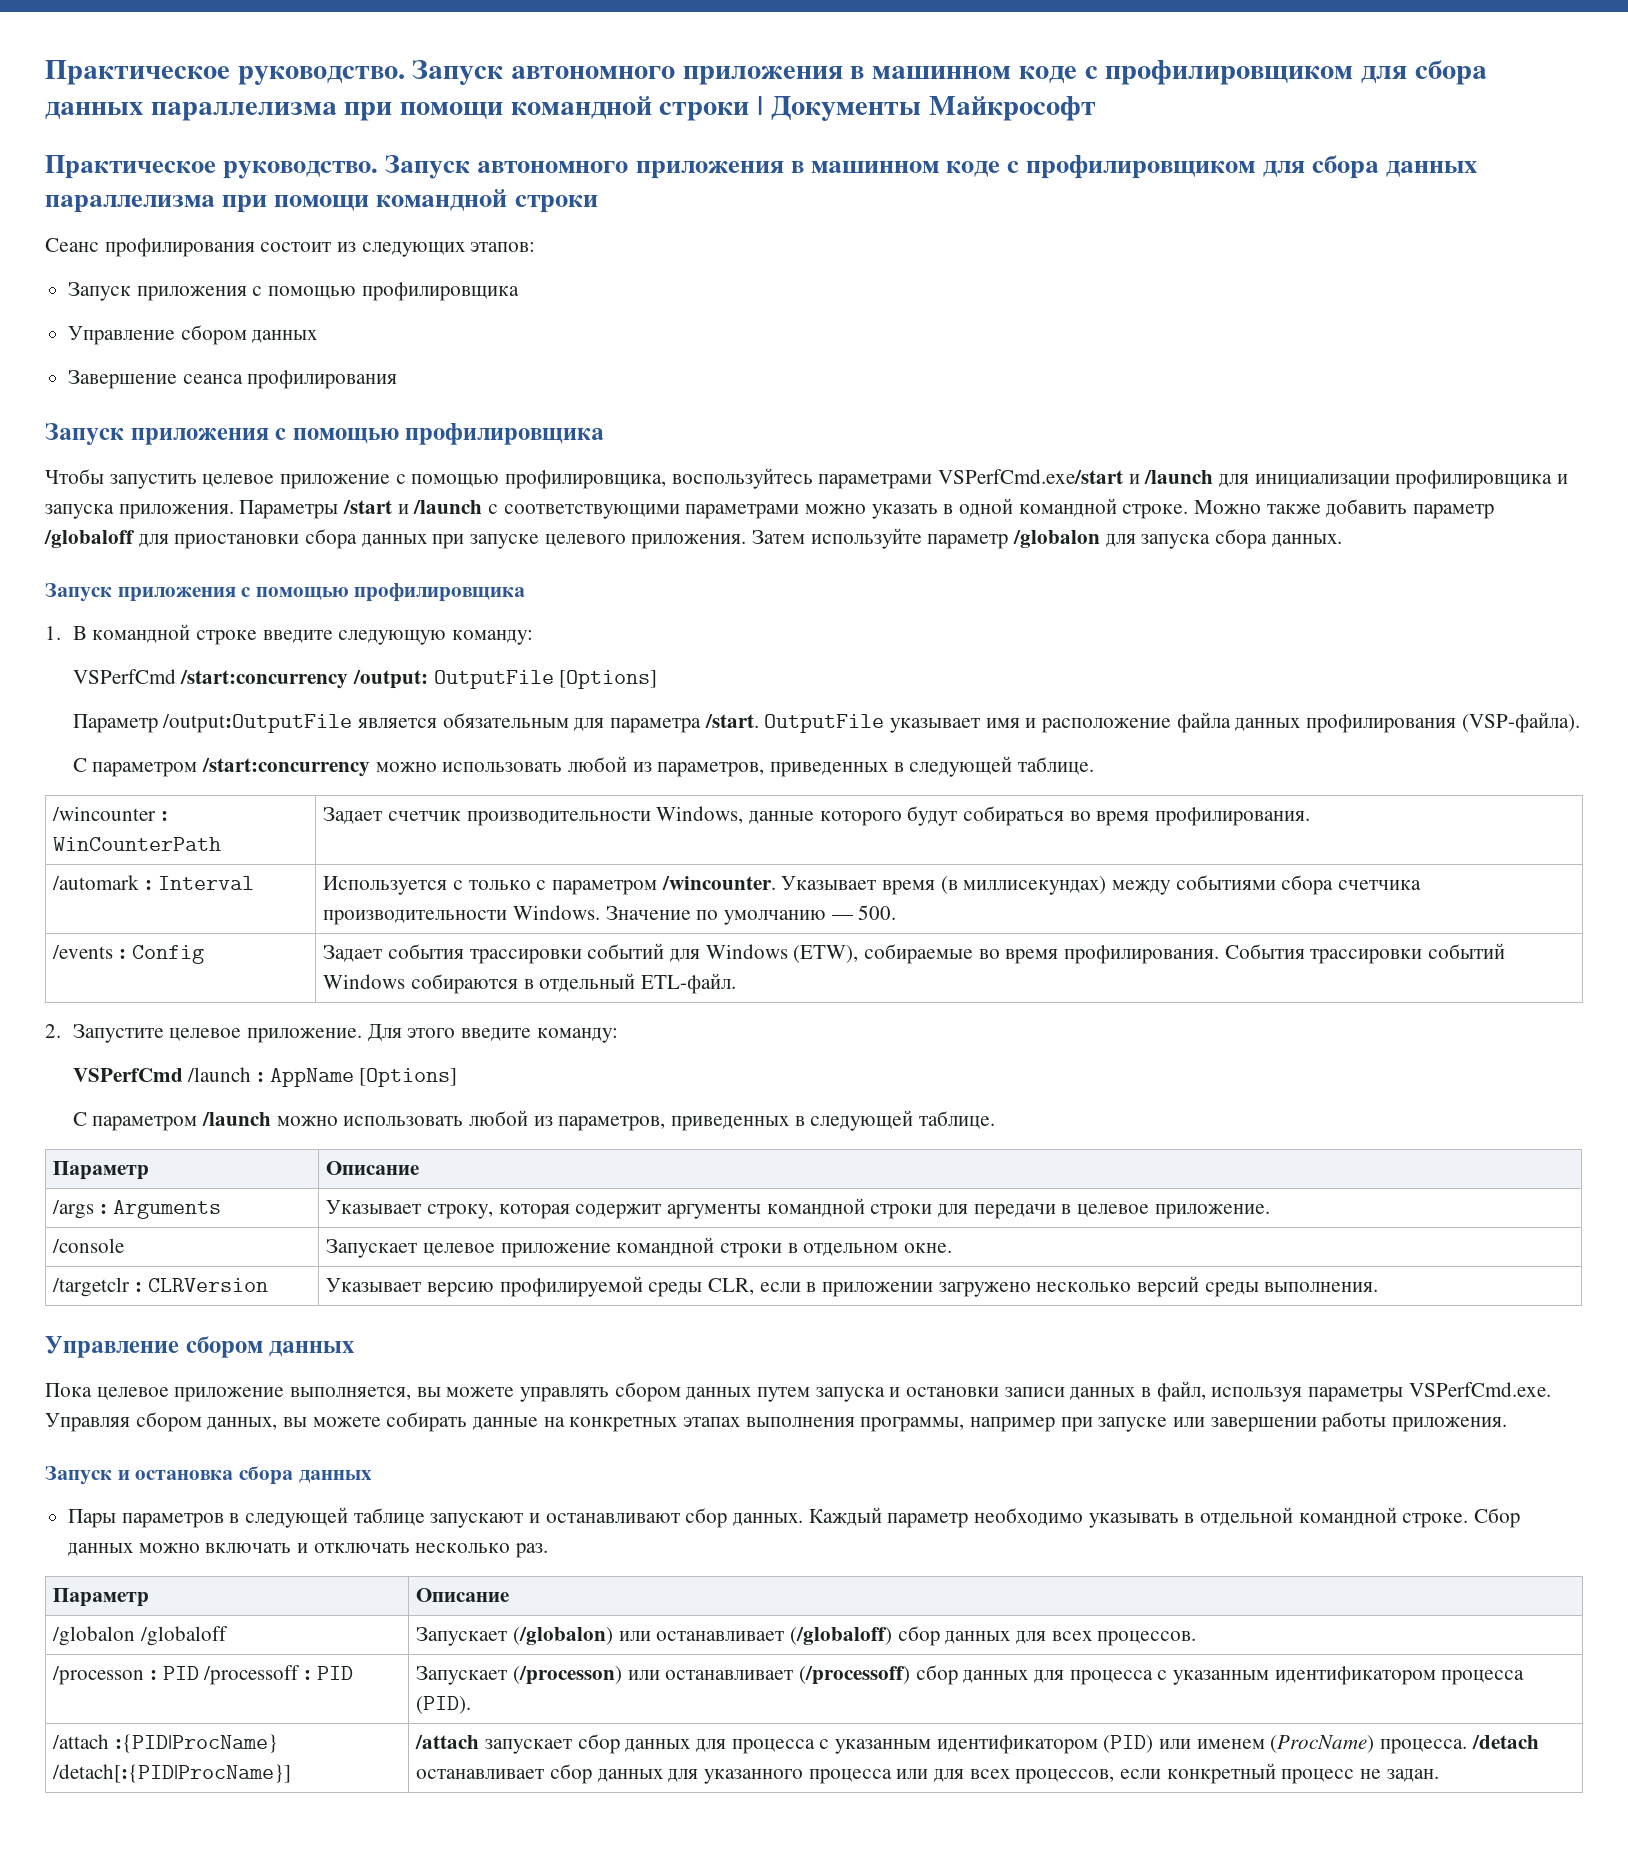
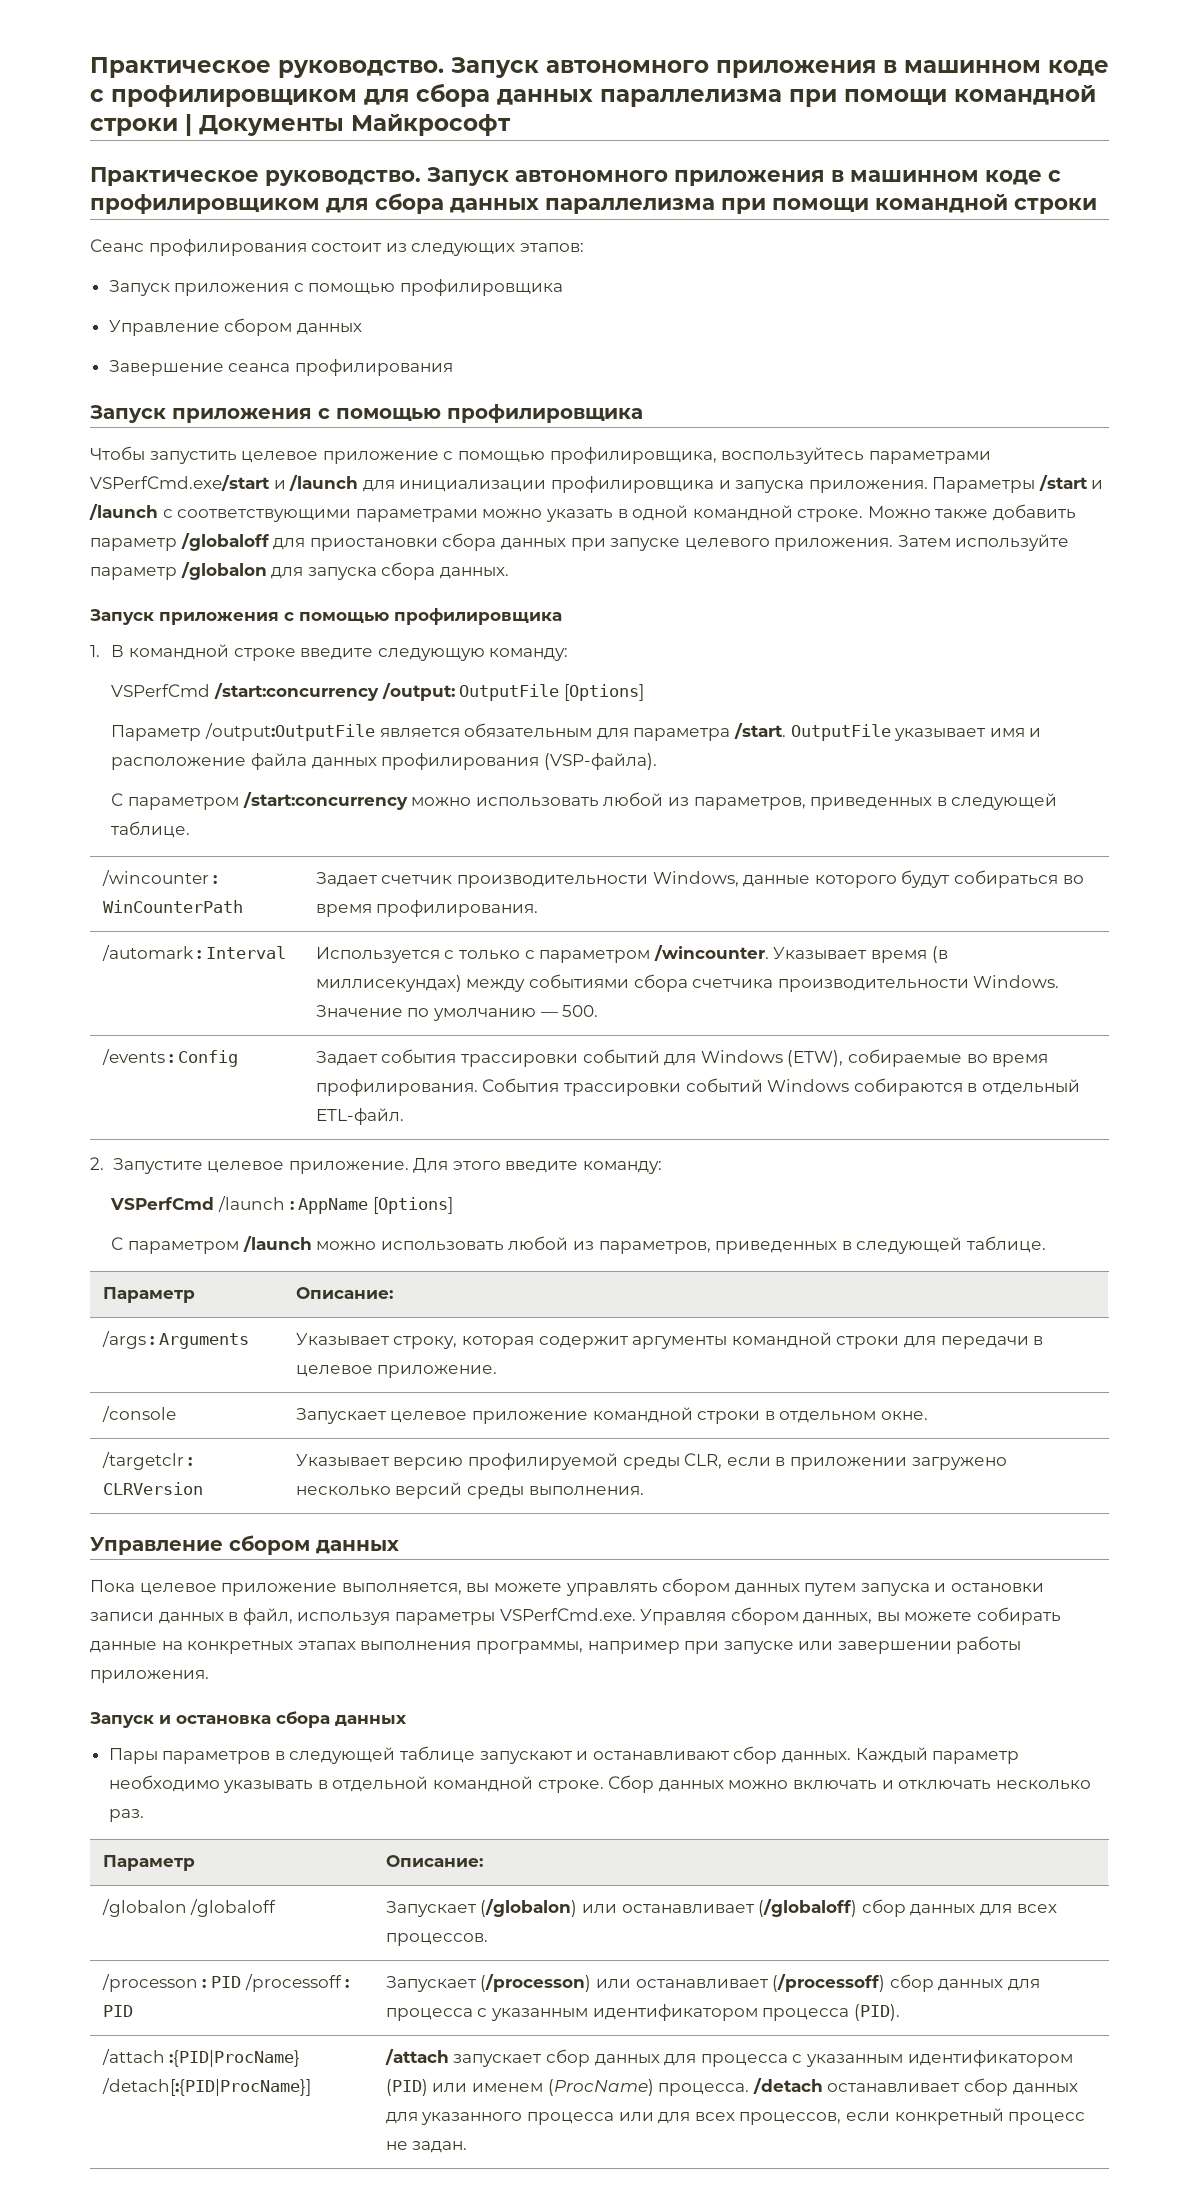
  С параметром /launch можно использовать любой из параметров, приведенных в следующей таблице.
- Параметр | Описание
+ Параметр | Описание:
  Сбор данных можно включать и отключать несколько раз.
- Параметр | Описание
+ Параметр | Описание:

